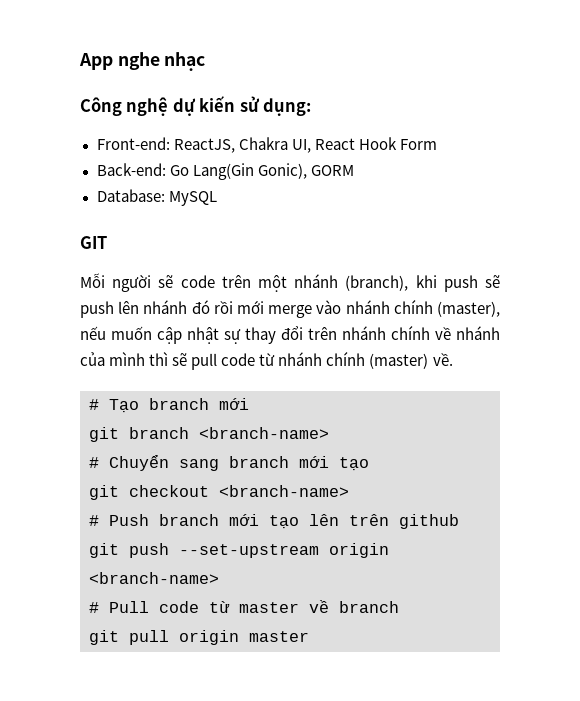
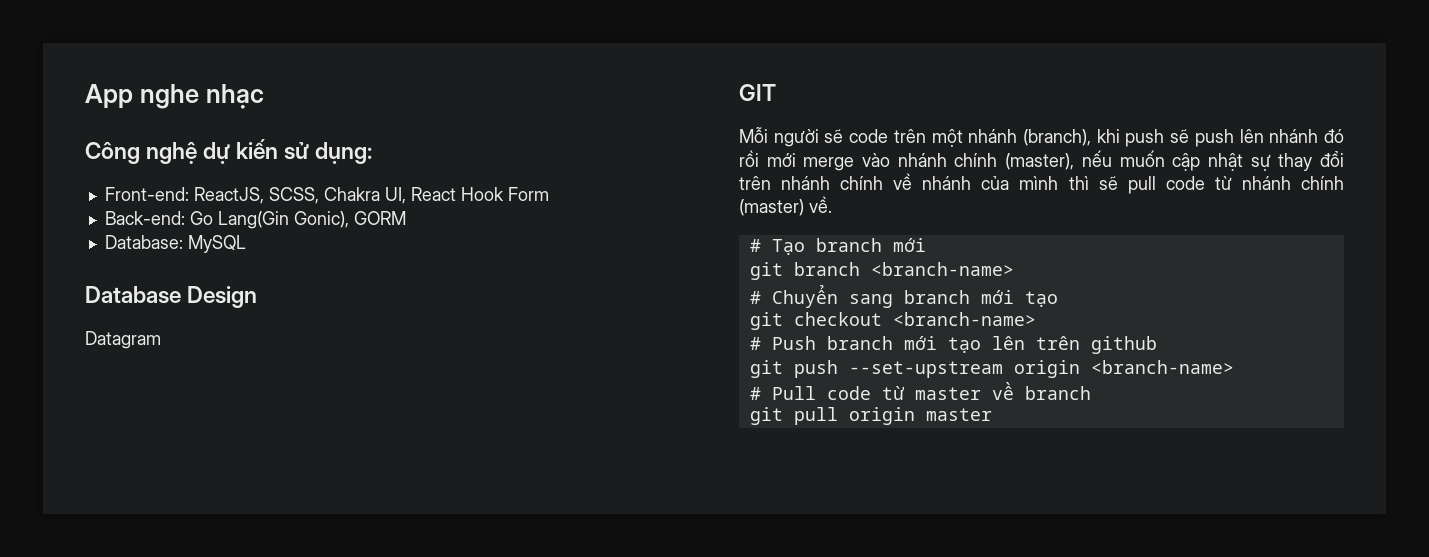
- Front-end: ReactJS, Chakra UI, React Hook Form
+ Front-end: ReactJS, SCSS, Chakra UI, React Hook Form
+ Database Design
+ Datagram

